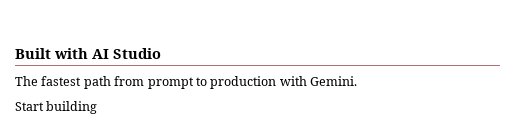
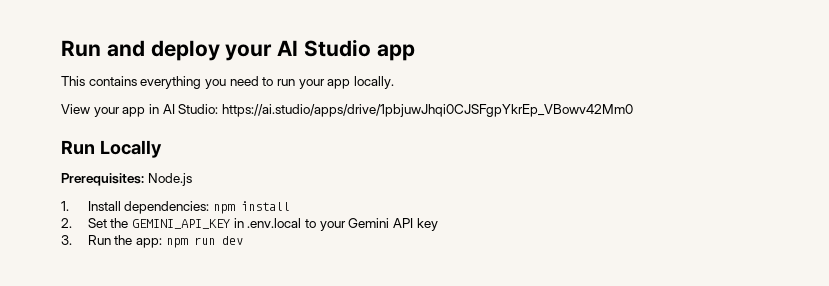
- Built with AI Studio
- The fastest path from prompt to production with Gemini.
- Start building
+ Run and deploy your AI Studio app
+ This contains everything you need to run your app locally.
+ View your app in AI Studio: https://ai.studio/apps/drive/1pbjuwJhqi0CJSFgpYkrEp_VBowv42Mm0
+ Run Locally
+ Prerequisites: Node.js
+ 1. Install dependencies: npm install
+ 2. Set the GEMINI_API_KEY in .env.local to your Gemini API key
+ 3. Run the app: npm run dev

